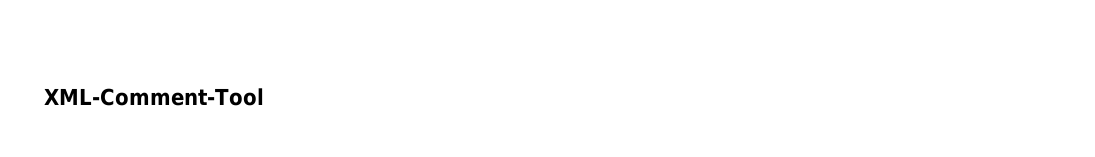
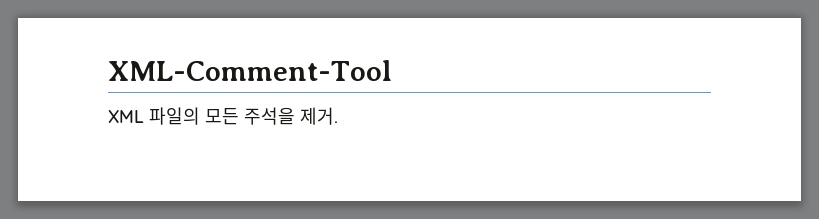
+ XML 파일의 모든 주석을 제거.

